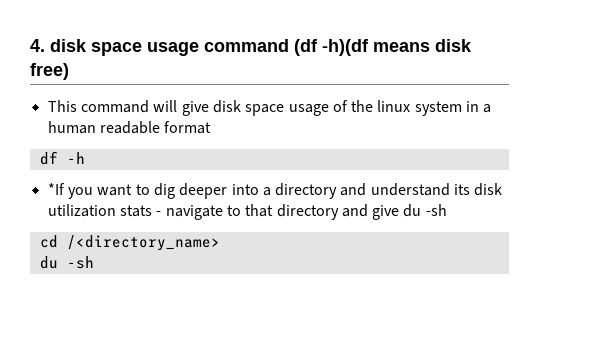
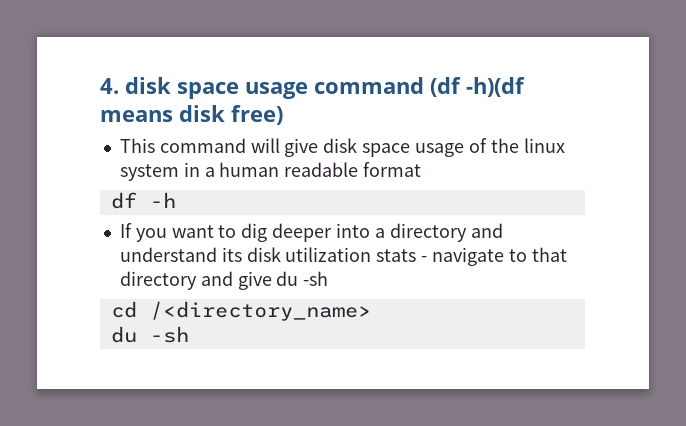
- *If you want to dig deeper into a directory and understand its disk utilization stats - navigate to that directory and give du -sh
+ If you want to dig deeper into a directory and understand its disk utilization stats - navigate to that directory and give du -sh

